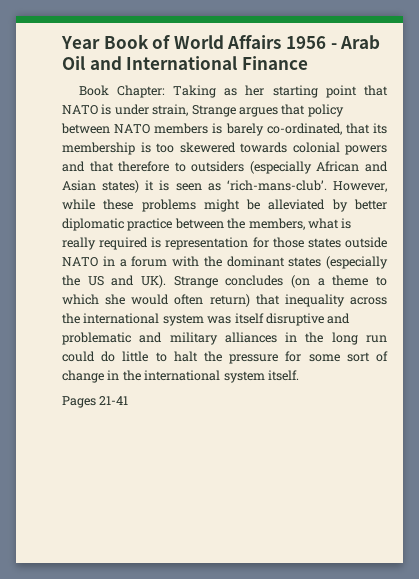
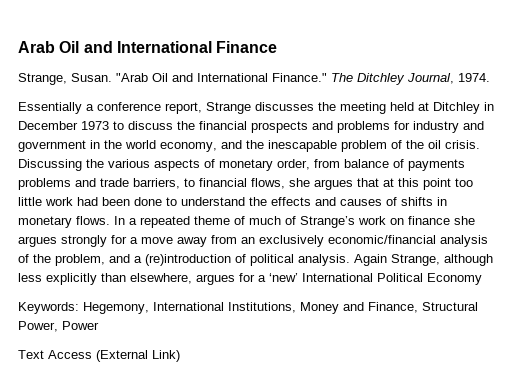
- Year Book of World Affairs 1956 - Arab Oil and International Finance
+ Arab Oil and International Finance
- Book Chapter: Taking as her starting point that NATO is under strain, Strange argues that policy between NATO members is barely co-ordinated, that its membership is too skewered towards colonial powers and that therefore to outsiders (especially African and Asian states) it is seen as ‘rich-mans-club’. However, while these problems might be alleviated by better diplomatic practice between the members, what is really required is representation for those states outside NATO in a forum with the dominant states (especially the US and UK). Strange concludes (on a theme to which she would often return) that inequality across the international system was itself disruptive and problematic and military alliances in the long run could do little to halt the pressure for some sort of change in the international system itself.
- Pages 21-41
+ Strange, Susan. "Arab Oil and International Finance." The Ditchley Journal, 1974.
+ Essentially a conference report, Strange discusses the meeting held at Ditchley in December 1973 to discuss the financial prospects and problems for industry and government in the world economy, and the inescapable problem of the oil crisis. Discussing the various aspects of monetary order, from balance of payments problems and trade barriers, to financial flows, she argues that at this point too little work had been done to understand the effects and causes of shifts in monetary flows. In a repeated theme of much of Strange’s work on finance she argues strongly for a move away from an exclusively economic/financial analysis of the problem, and a (re)introduction of political analysis. Again Strange, although less explicitly than elsewhere, argues for a ‘new’ International Political Economy
+ Keywords: Hegemony, International Institutions, Money and Finance, Structural Power, Power
+ Text Access (External Link)

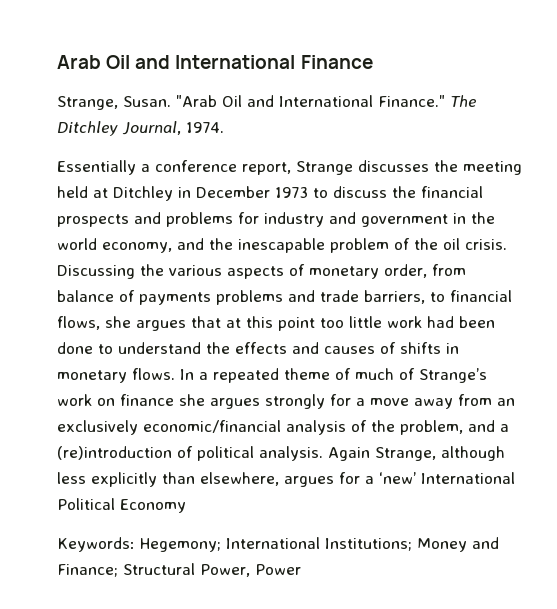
- Keywords: Hegemony, International Institutions, Money and Finance, Structural Power, Power
+ Keywords: Hegemony; International Institutions; Money and Finance; Structural Power, Power
- Text Access (External Link)

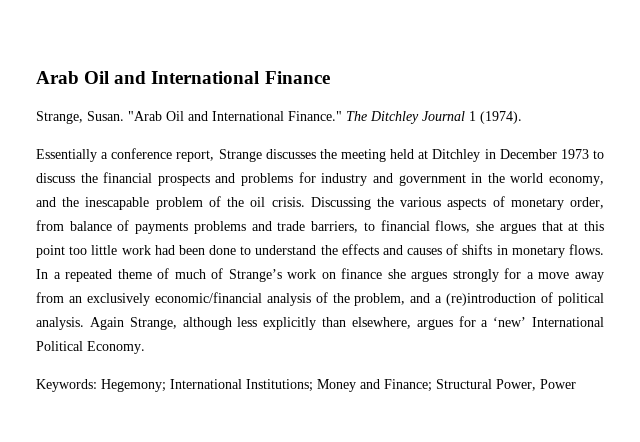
- The Ditchley Journal, 1974.
+ The Ditchley Journal 1 (1974).
- Again Strange, although less explicitly than elsewhere, argues for a ‘new’ International Political Economy
+ Again Strange, although less explicitly than elsewhere, argues for a ‘new’ International Political Economy.

